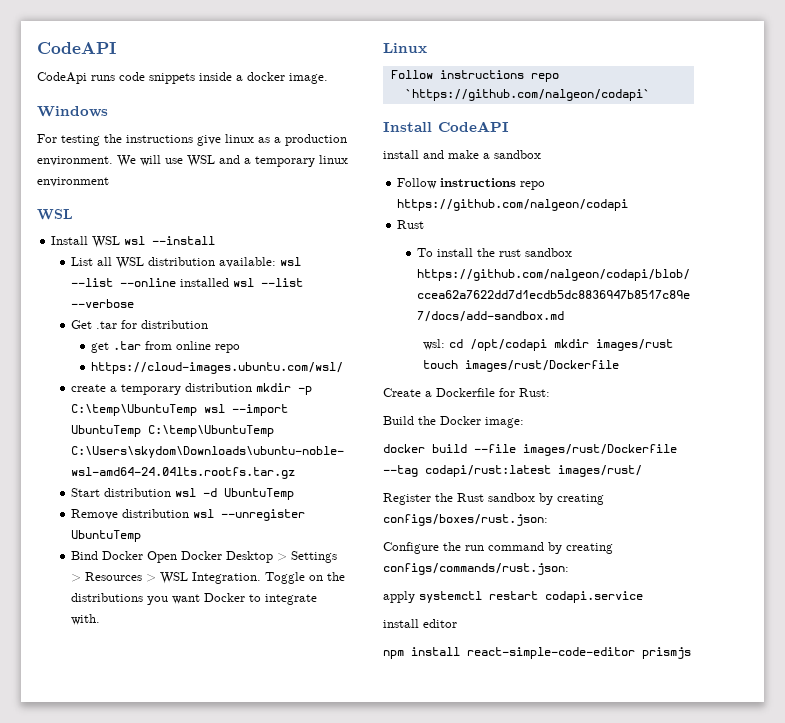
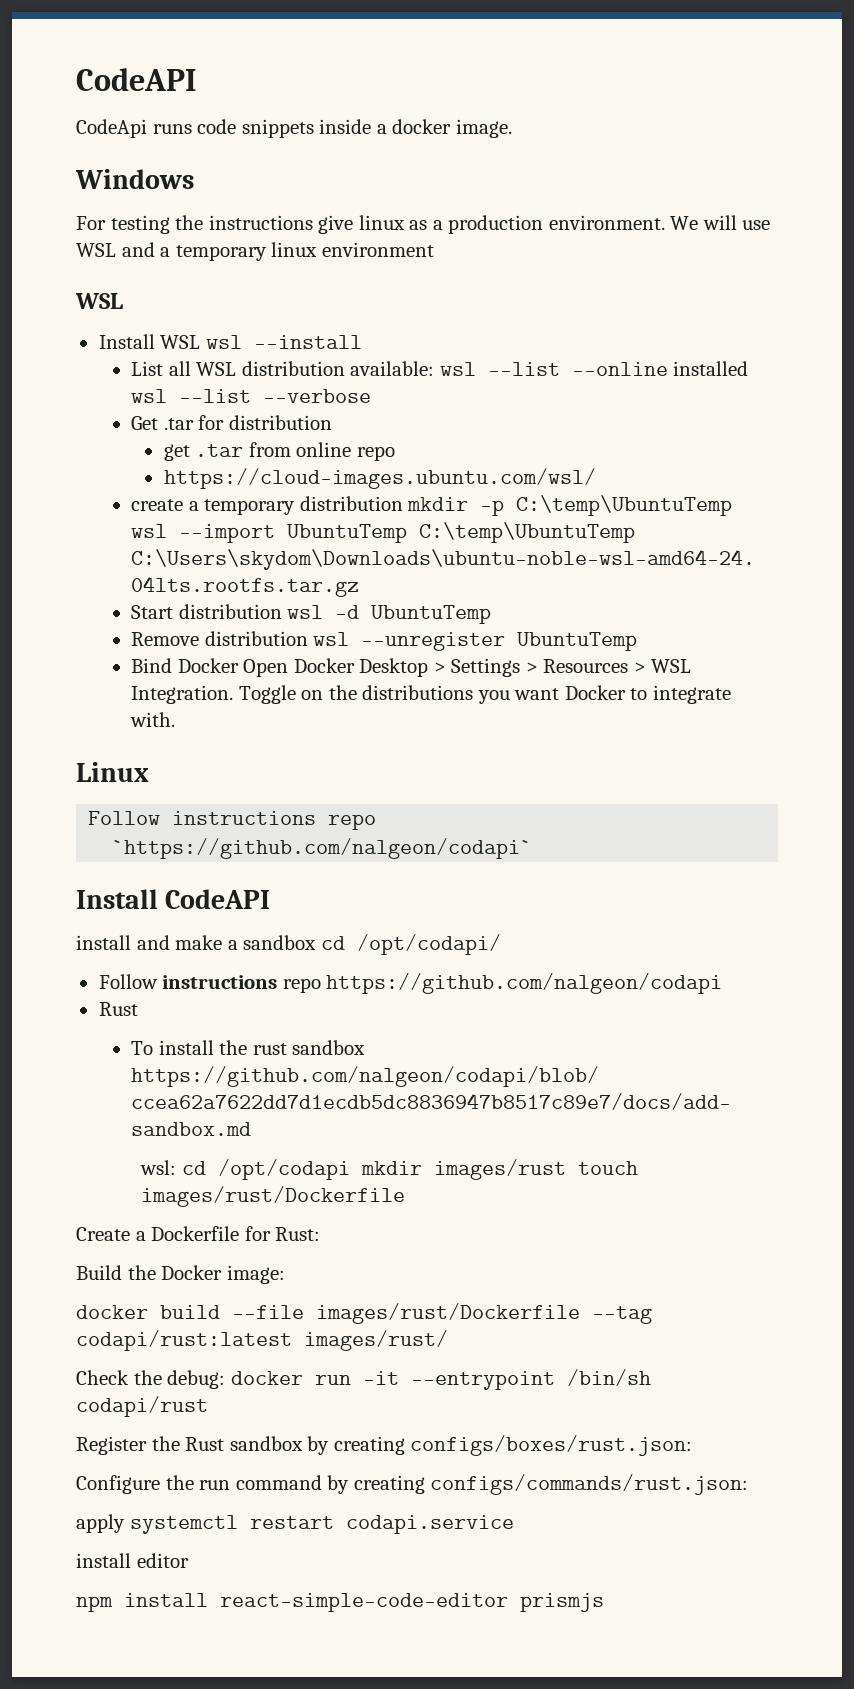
- install and make a sandbox
+ install and make a sandbox cd /opt/codapi/
+ Check the debug: docker run -it --entrypoint /bin/sh codapi/rust

